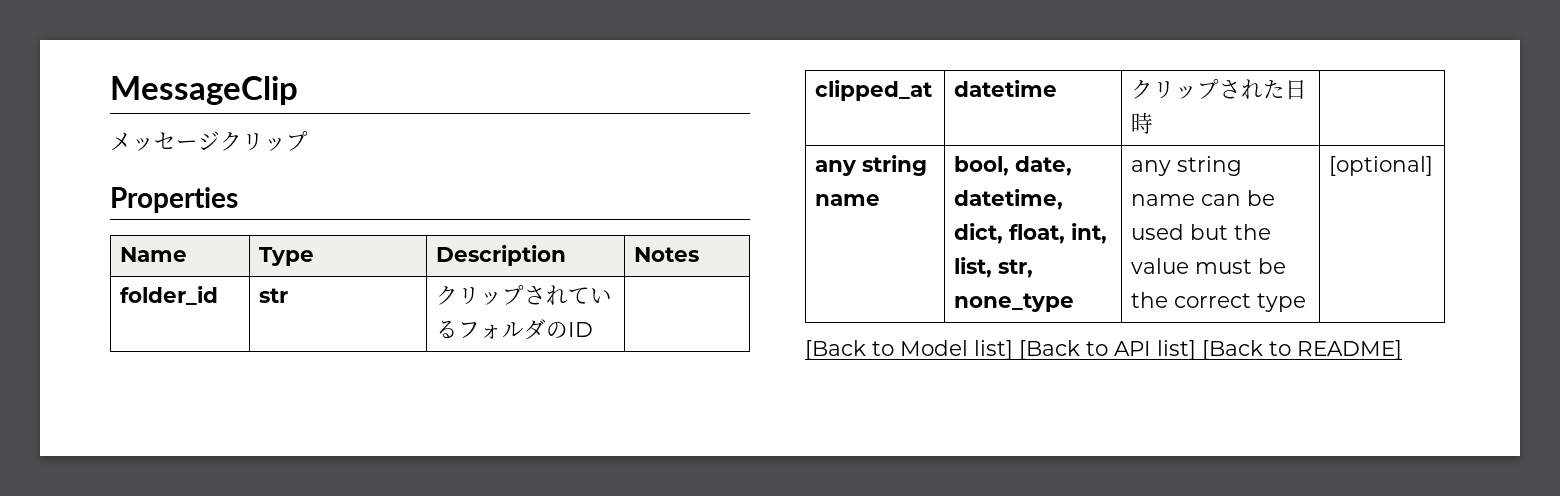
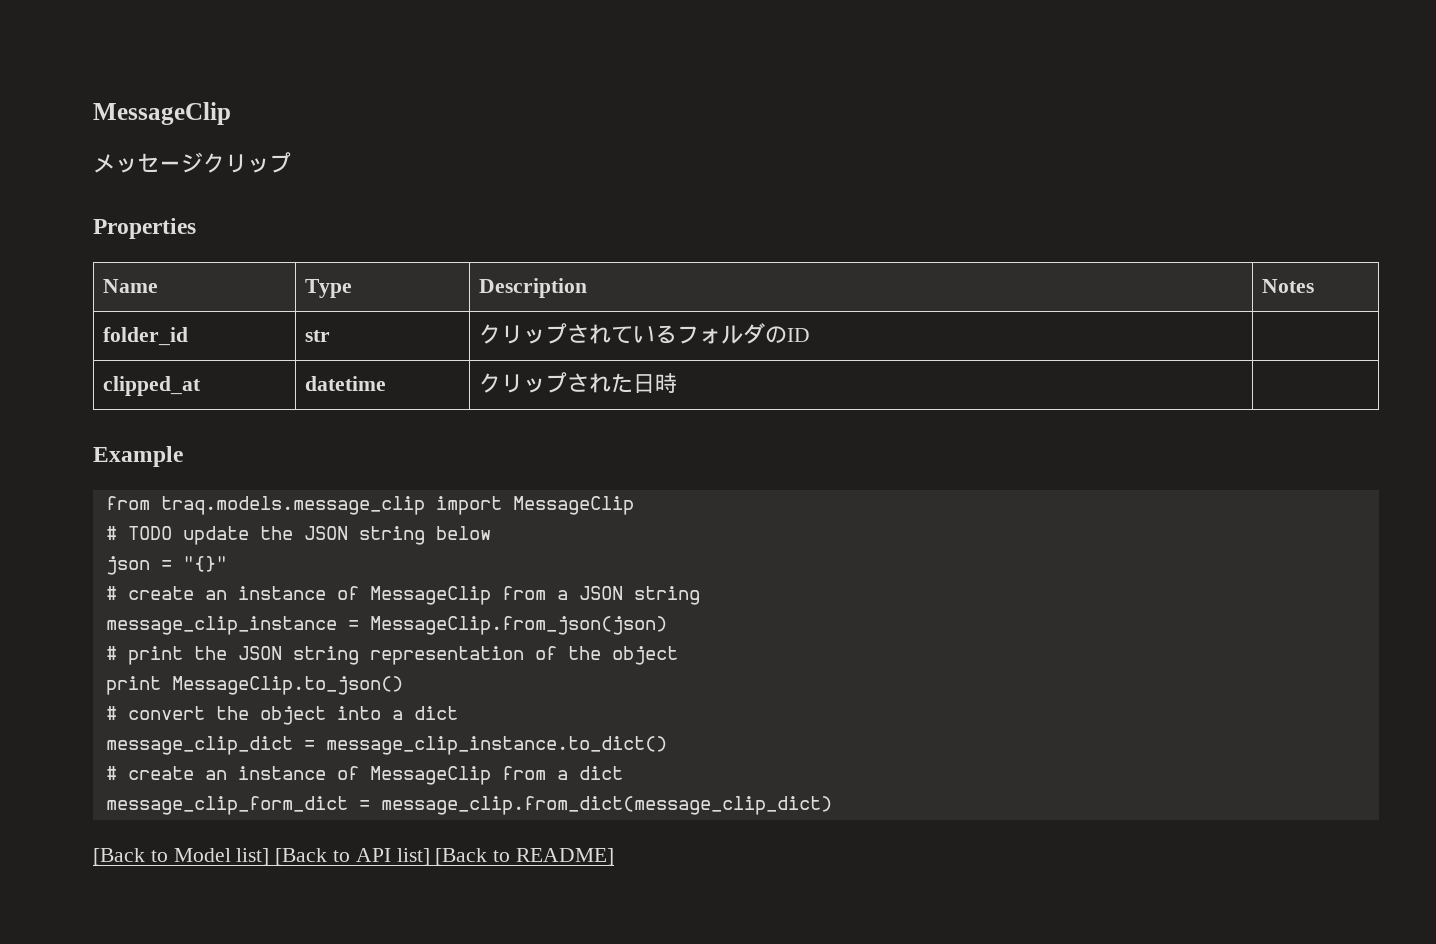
- any string name | bool, date, datetime, dict, float, int, list, str, none_type | any string name can be used but the value must be the correct type | [optional]
+ Example
+ from traq.models.message_clip import MessageClip
+ # TODO update the JSON string below
+ json = "{}"
+ # create an instance of MessageClip from a JSON string
+ message_clip_instance = MessageClip.from_json(json)
+ # print the JSON string representation of the object
+ print MessageClip.to_json()
+ # convert the object into a dict
+ message_clip_dict = message_clip_instance.to_dict()
+ # create an instance of MessageClip from a dict
+ message_clip_form_dict = message_clip.from_dict(message_clip_dict)

